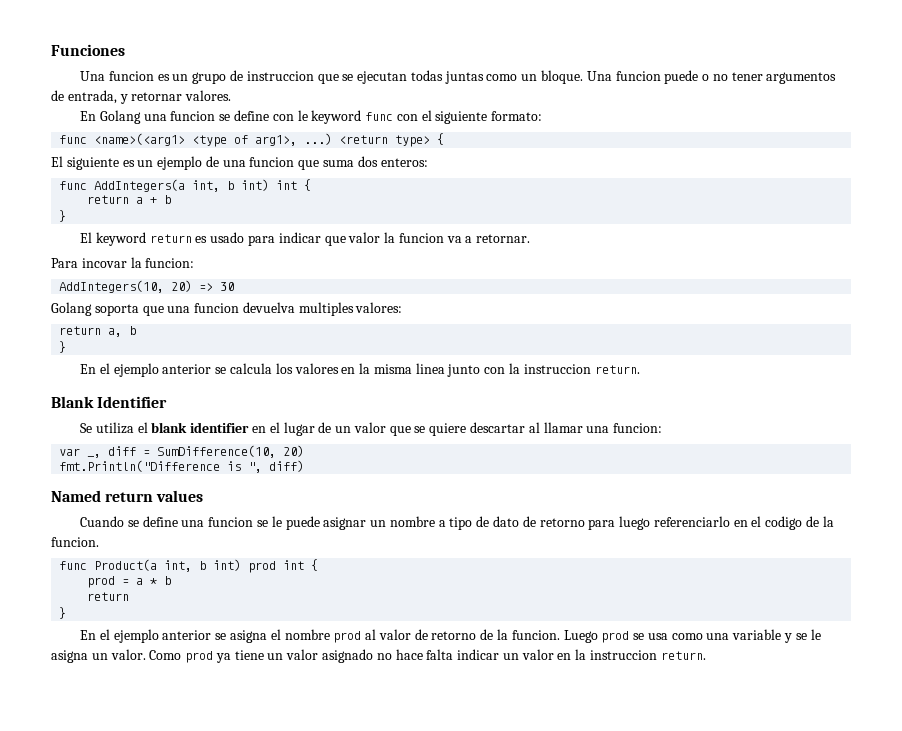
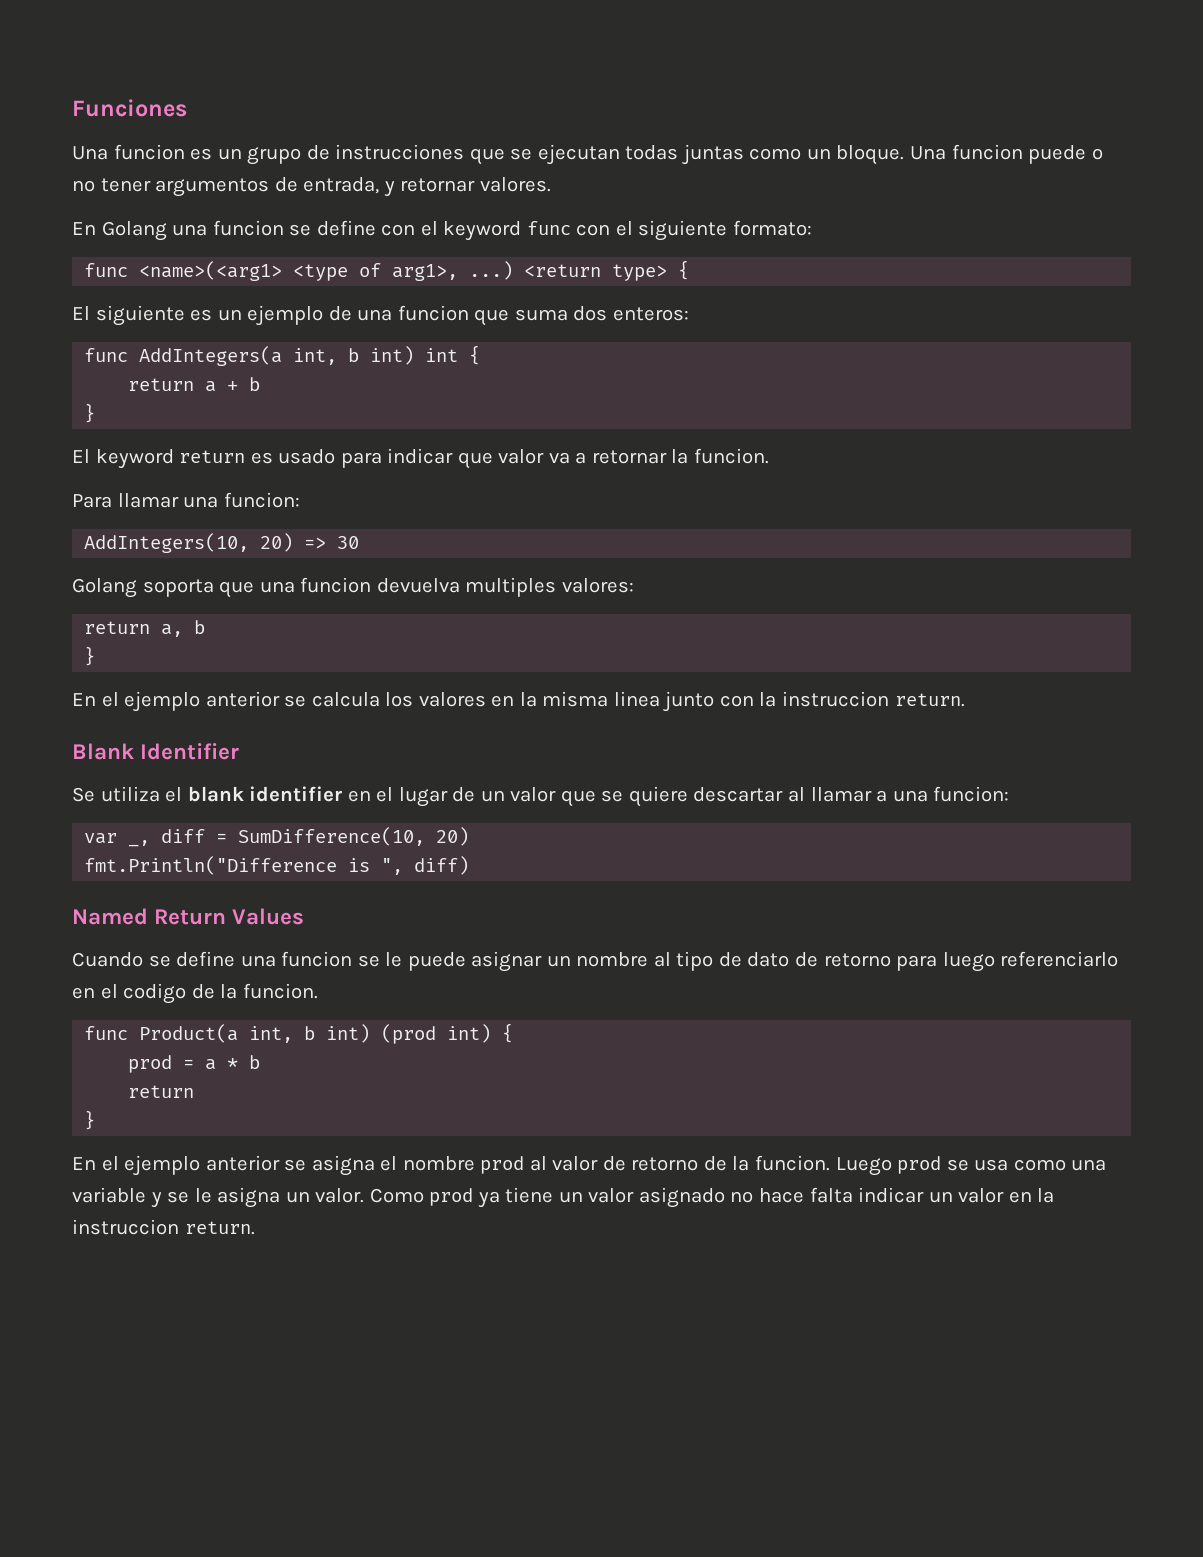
- Una funcion es un grupo de instruccion que se ejecutan todas juntas como un bloque.
+ Una funcion es un grupo de instrucciones que se ejecutan todas juntas como un bloque.
- En Golang una funcion se define con le keyword func con el siguiente formato:
+ En Golang una funcion se define con el keyword func con el siguiente formato:
- El keyword return es usado para indicar que valor la funcion va a retornar.
+ El keyword return es usado para indicar que valor va a retornar la funcion.
- Para incovar la funcion:
+ Para llamar una funcion:
- Se utiliza el blank identifier en el lugar de un valor que se quiere descartar al llamar una funcion:
+ Se utiliza el blank identifier en el lugar de un valor que se quiere descartar al llamar a una funcion:
- Named return values
+ Named Return Values
- Cuando se define una funcion se le puede asignar un nombre a tipo de dato de retorno para luego referenciarlo en el codigo de la funcion.
+ Cuando se define una funcion se le puede asignar un nombre al tipo de dato de retorno para luego referenciarlo en el codigo de la funcion.
- func Product(a int, b int) prod int {
+ func Product(a int, b int) (prod int) {

